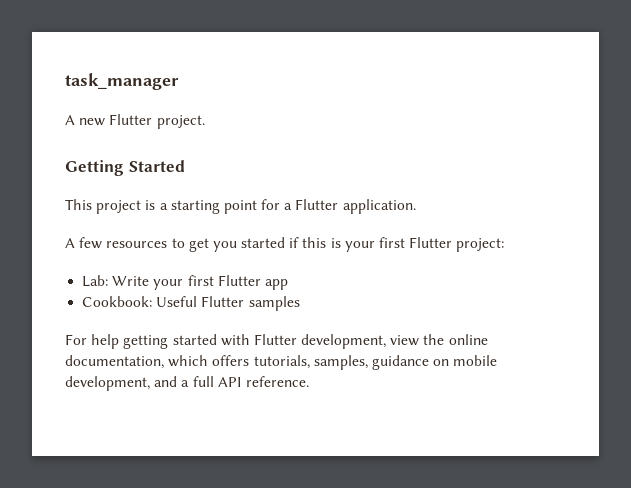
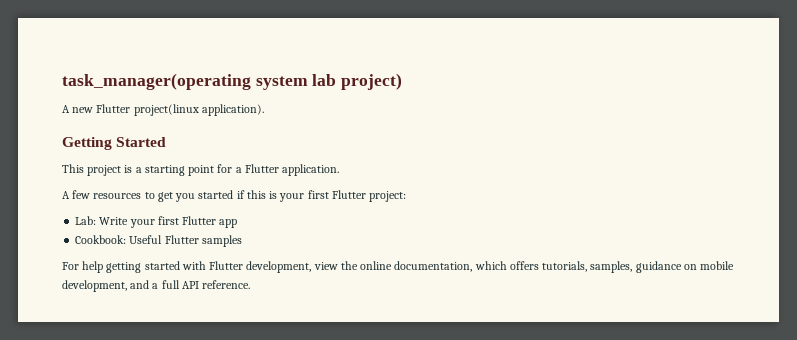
- task_manager
+ task_manager(operating system lab project)
- A new Flutter project.
+ A new Flutter project(linux application).

